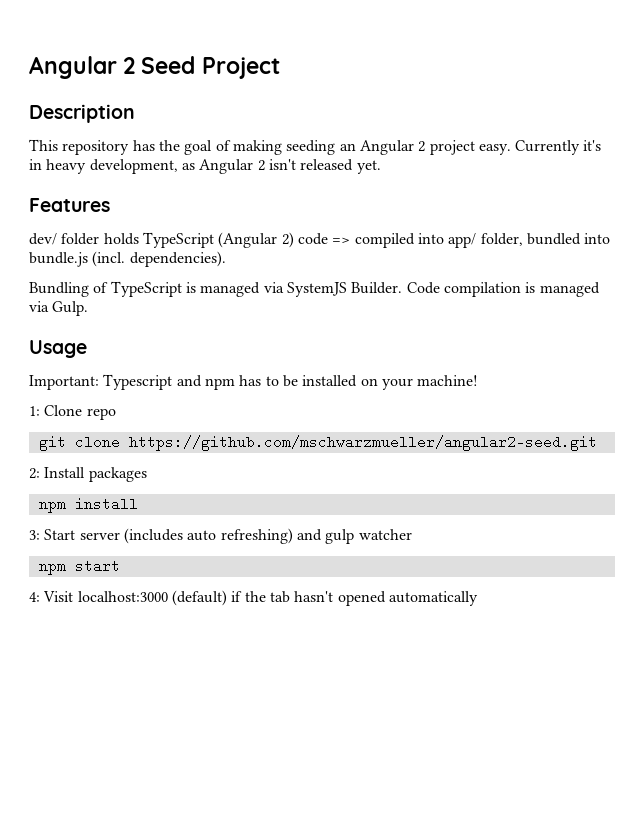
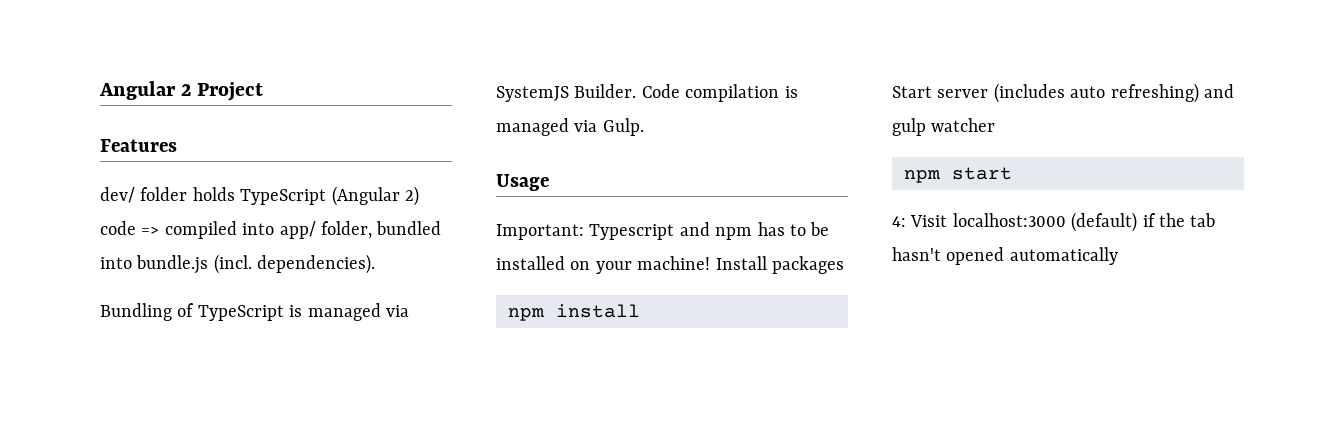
- Angular 2 Seed Project
+ Angular 2 Project
- Description
- This repository has the goal of making seeding an Angular 2 project easy. Currently it's in heavy development, as Angular 2 isn't released yet.
- Important: Typescript and npm has to be installed on your machine!
- 1: Clone repo
- git clone https://github.com/mschwarzmueller/angular2-seed.git
- 2: Install packages
+ Important: Typescript and npm has to be installed on your machine! Install packages
- 3: Start server (includes auto refreshing) and gulp watcher
+ Start server (includes auto refreshing) and gulp watcher

